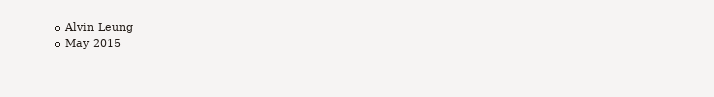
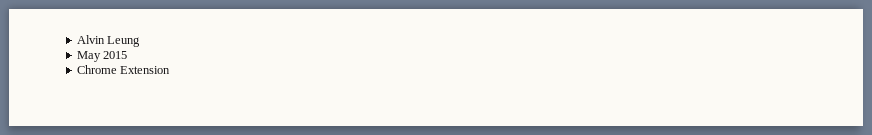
+ Chrome Extension

